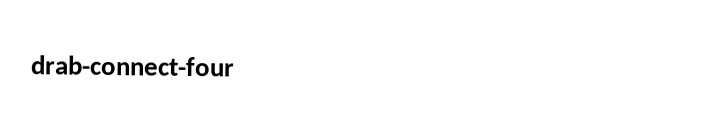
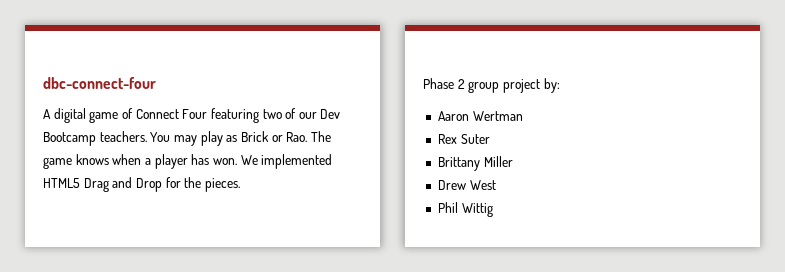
- drab-connect-four
+ dbc-connect-four
+ A digital game of Connect Four featuring two of our Dev Bootcamp teachers. You may play as Brick or Rao. The game knows when a player has won. We implemented HTML5 Drag and Drop for the pieces.
+ Phase 2 group project by:
+ Aaron Wertman
+ Rex Suter
+ Brittany Miller
+ Drew West
+ Phil Wittig

